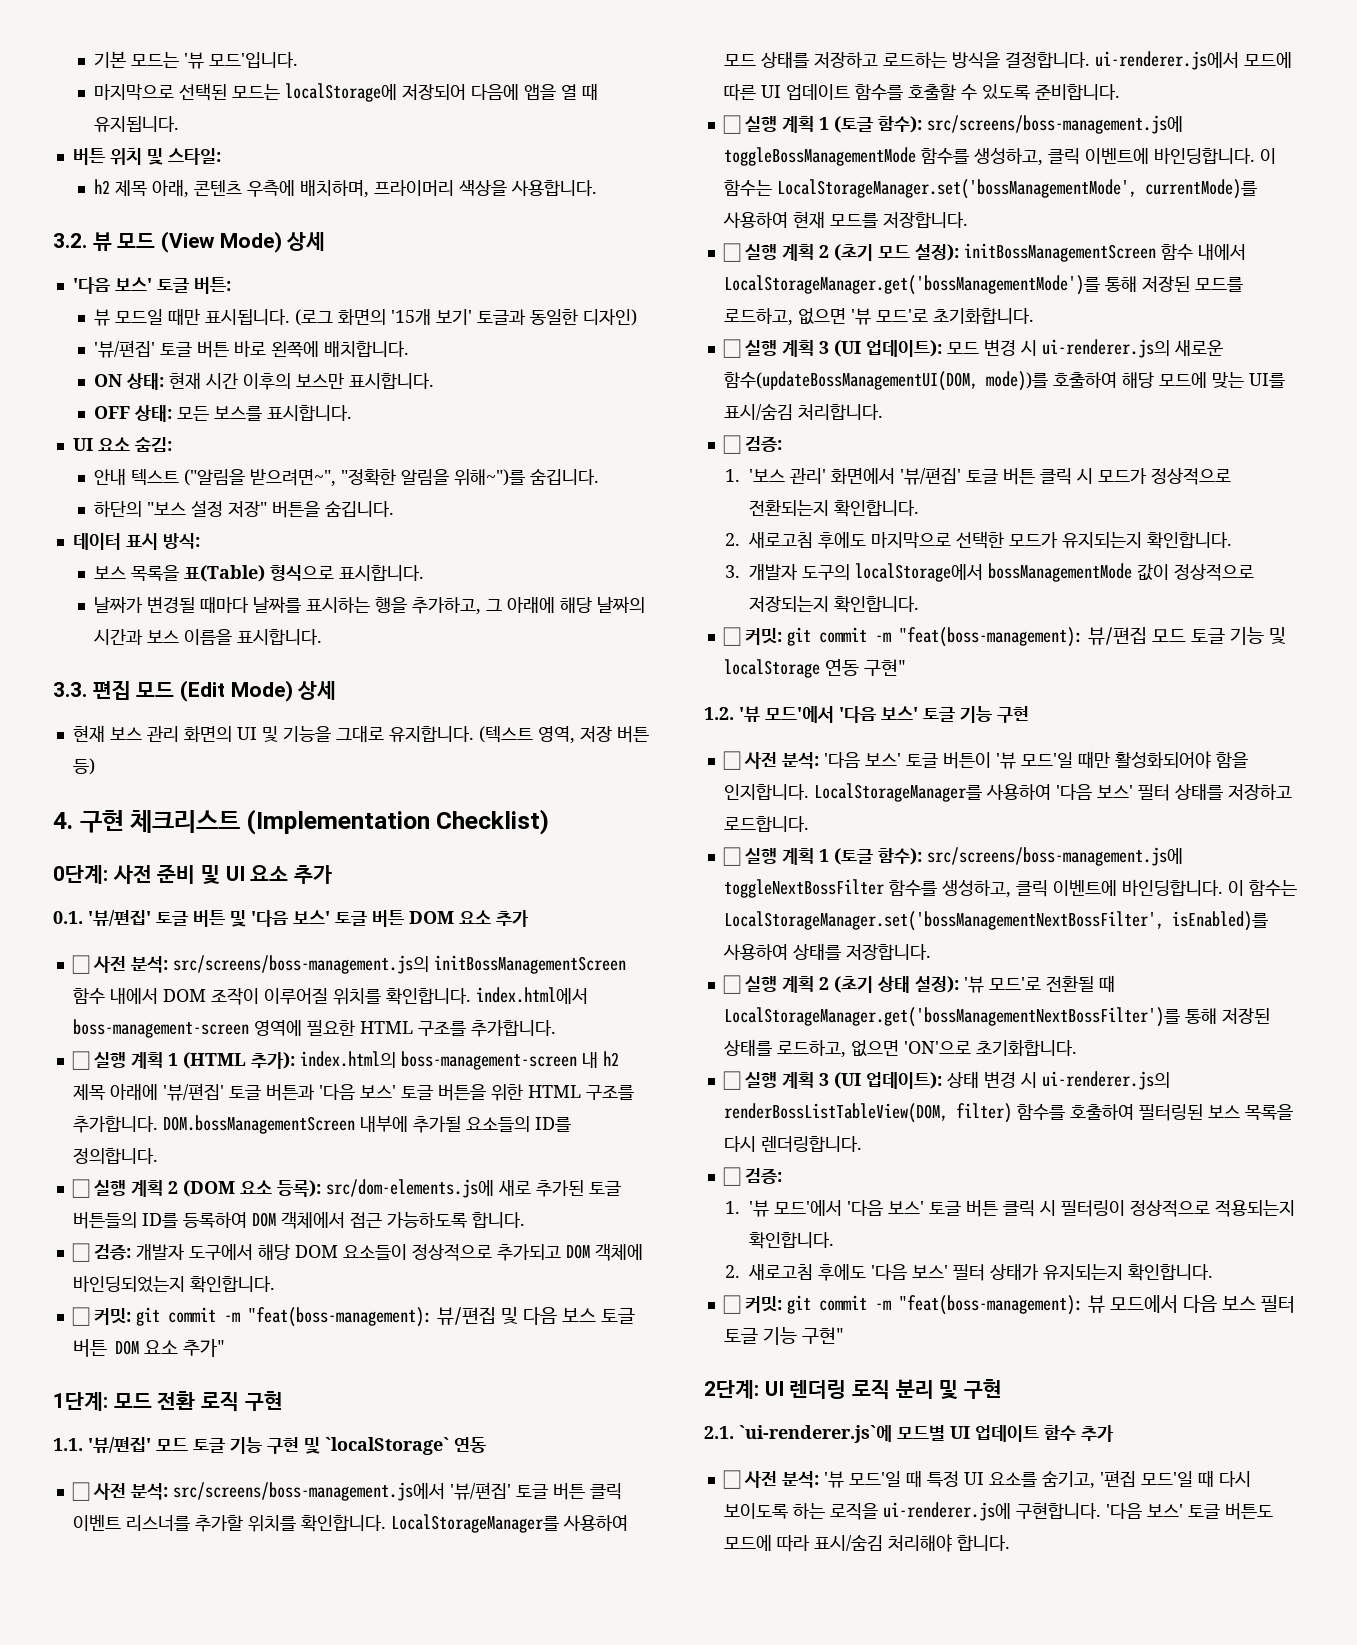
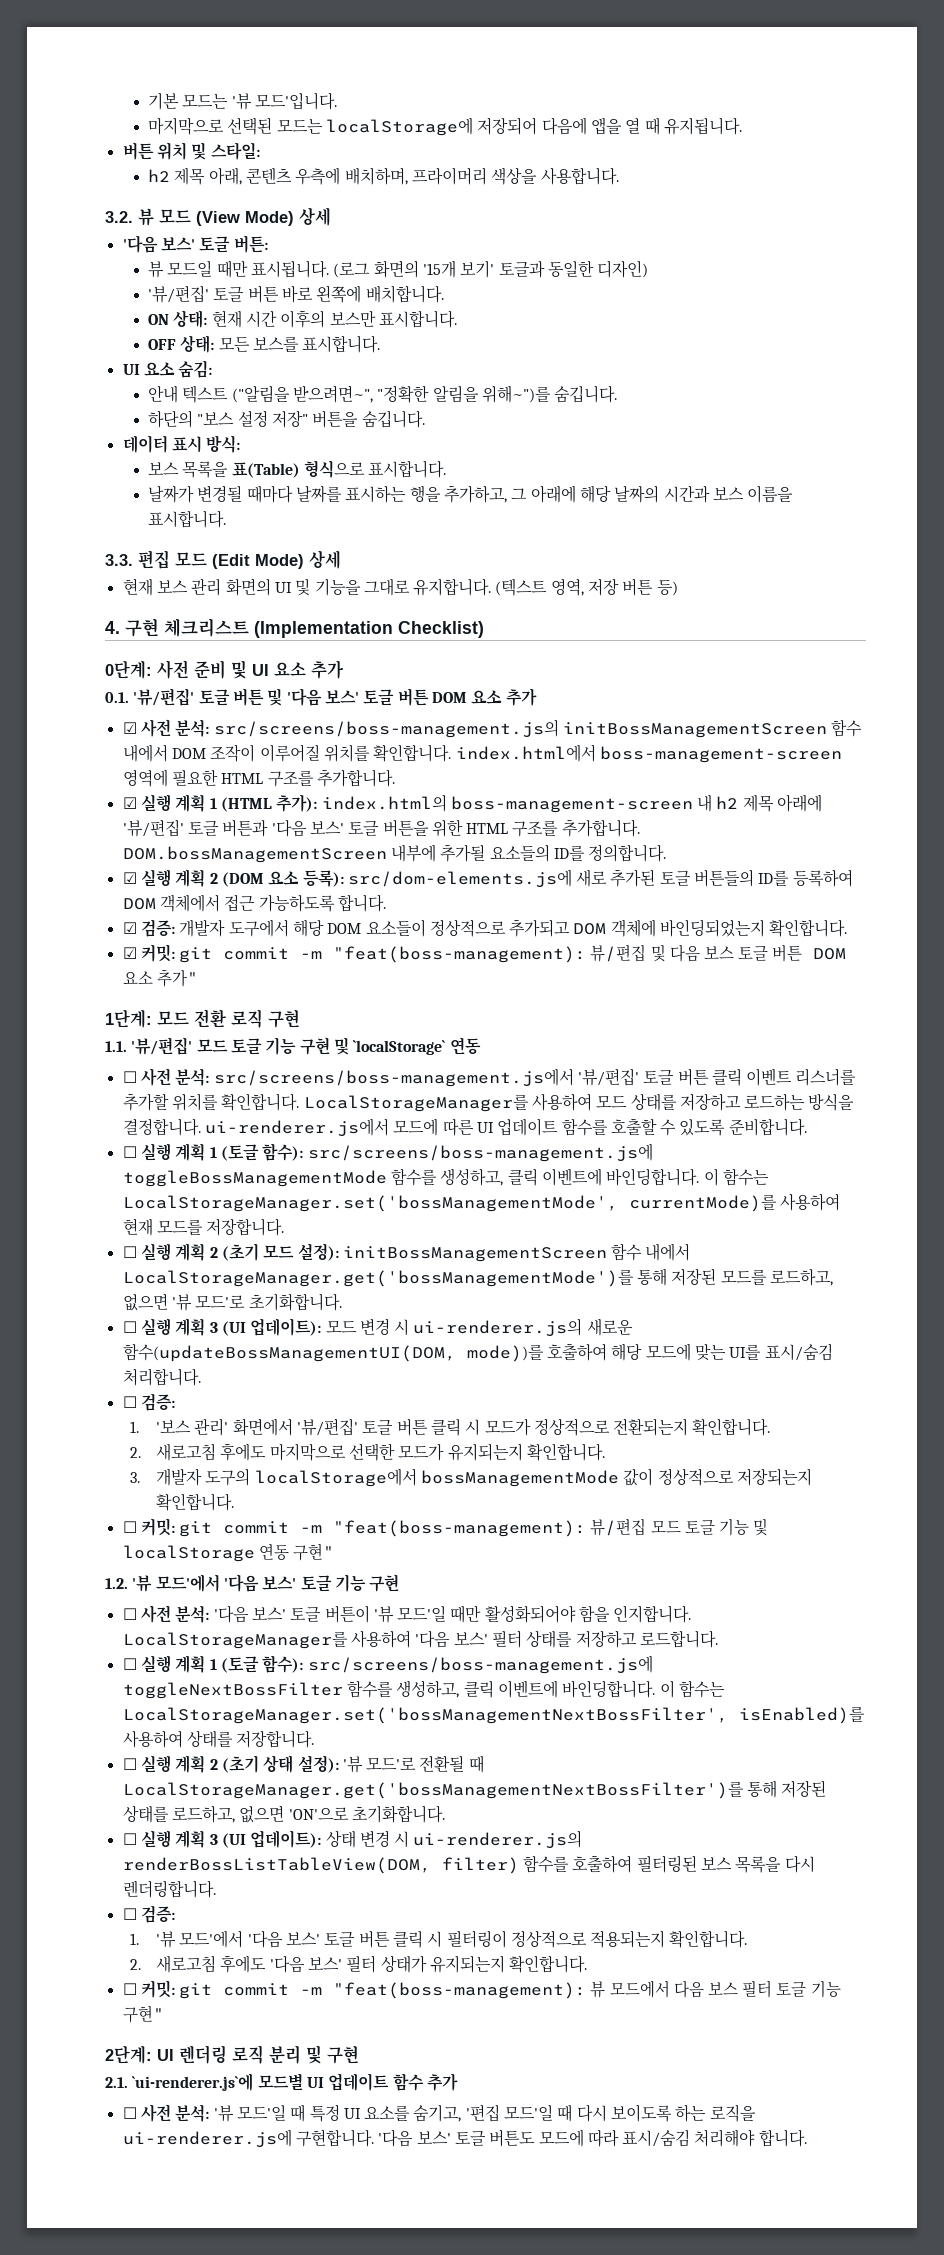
- ☐ 사전 분석: src/screens/boss-management.js의 initBossManagementScreen 함수 내에서 DOM 조작이 이루어질 위치를 확인합니다. index.html에서 boss-management-screen 영역에 필요한 HTML 구조를 추가합니다.
+ ☑ 사전 분석: src/screens/boss-management.js의 initBossManagementScreen 함수 내에서 DOM 조작이 이루어질 위치를 확인합니다. index.html에서 boss-management-screen 영역에 필요한 HTML 구조를 추가합니다.
- ☐ 실행 계획 1 (HTML 추가): index.html의 boss-management-screen 내 h2 제목 아래에 '뷰/편집' 토글 버튼과 '다음 보스' 토글 버튼을 위한 HTML 구조를 추가합니다.
+ ☑ 실행 계획 1 (HTML 추가): index.html의 boss-management-screen 내 h2 제목 아래에 '뷰/편집' 토글 버튼과 '다음 보스' 토글 버튼을 위한 HTML 구조를 추가합니다.
- ☐ 실행 계획 2 (DOM 요소 등록): src/dom-elements.js에 새로 추가된 토글 버튼들의 ID를 등록하여 DOM 객체에서 접근 가능하도록 합니다.
+ ☑ 실행 계획 2 (DOM 요소 등록): src/dom-elements.js에 새로 추가된 토글 버튼들의 ID를 등록하여 DOM 객체에서 접근 가능하도록 합니다.
- ☐ 검증: 개발자 도구에서 해당 DOM 요소들이 정상적으로 추가되고 DOM 객체에 바인딩되었는지 확인합니다.
+ ☑ 검증: 개발자 도구에서 해당 DOM 요소들이 정상적으로 추가되고 DOM 객체에 바인딩되었는지 확인합니다.
- ☐ 커밋: git commit -m "feat(boss-management): 뷰/편집 및 다음 보스 토글 버튼 DOM 요소 추가"
+ ☑ 커밋: git commit -m "feat(boss-management): 뷰/편집 및 다음 보스 토글 버튼 DOM 요소 추가"

